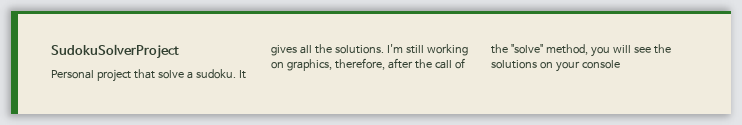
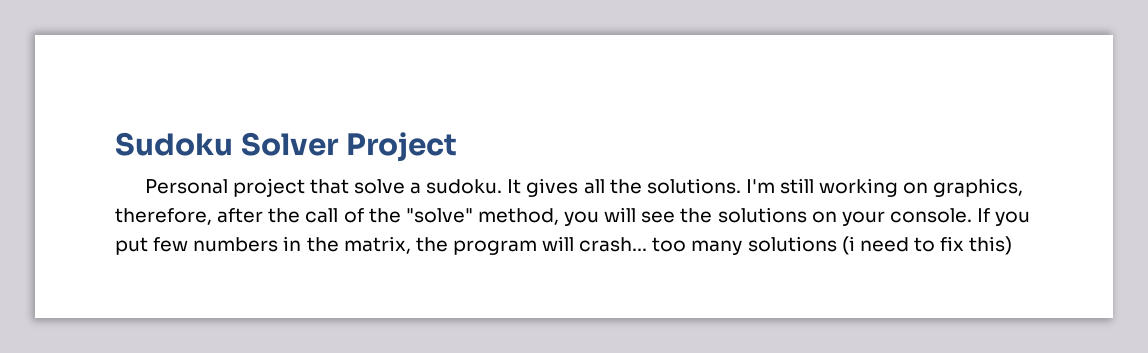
- SudokuSolverProject
+ Sudoku Solver Project
- I'm still working on graphics, therefore, after the call of the "solve" method, you will see the solutions on your console
+ I'm still working on graphics, therefore, after the call of the "solve" method, you will see the solutions on your console. If you put few numbers in the matrix, the program will crash... too many solutions (i need to fix this)

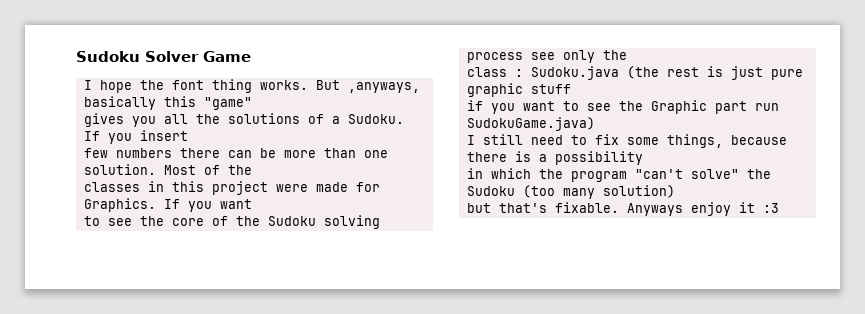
- Sudoku Solver Project
- Personal project that solve a sudoku. It gives all the solutions. I'm still working on graphics, therefore, after the call of the "solve" method, you will see the solutions on your console. If you put few numbers in the matrix, the program will crash... too many solutions (i need to fix this)
+ Sudoku Solver Game
+ I hope the font thing works. But ,anyways, basically this "game"
+ gives you all the solutions of a Sudoku. If you insert
+ few numbers there can be more than one solution. Most of the
+ classes in this project were made for Graphics. If you want
+ to see the core of the Sudoku solving process see only the
+ class : Sudoku.java (the rest is just pure graphic stuff
+ if you want to see the Graphic part run SudokuGame.java)
+ I still need to fix some things, because there is a possibility
+ in which the program "can't solve" the Sudoku (too many solution)
+ but that's fixable. Anyways enjoy it :3

